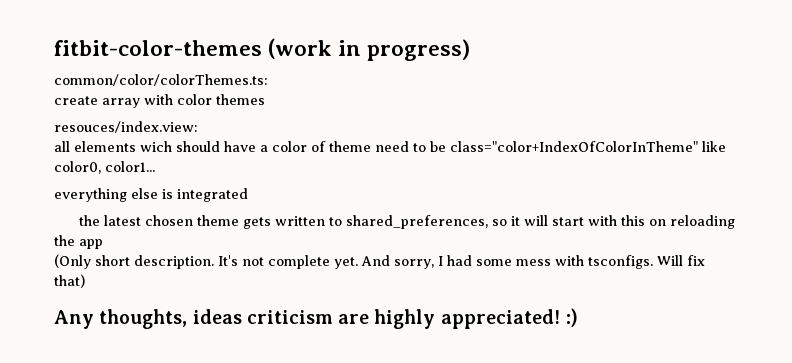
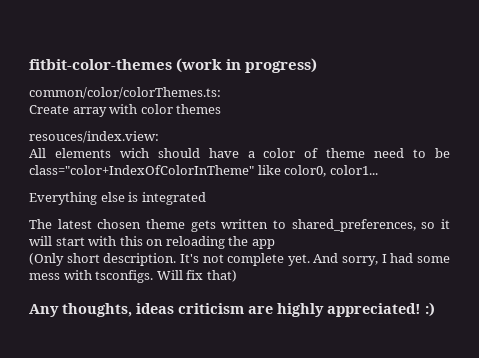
- create array with color themes
+ Create array with color themes
- all elements wich should have a color of theme need to be class="color+IndexOfColorInTheme" like color0, color1...
+ All elements wich should have a color of theme need to be class="color+IndexOfColorInTheme" like color0, color1...
- everything else is integrated
+ Everything else is integrated
- the latest chosen theme gets written to shared_preferences, so it will start with this on reloading the app
+ The latest chosen theme gets written to shared_preferences, so it will start with this on reloading the app

